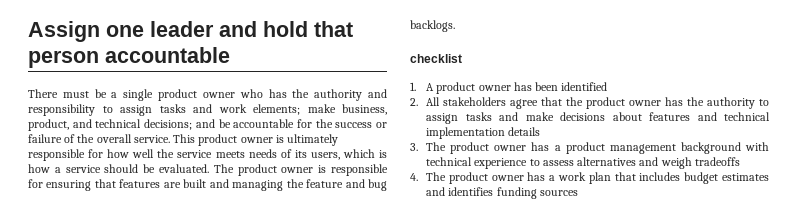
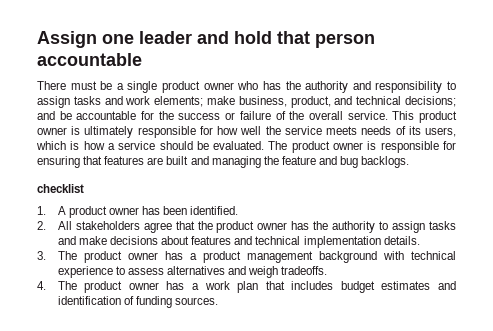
- 1. A product owner has been identified
+ 1. A product owner has been identified.
- 2. All stakeholders agree that the product owner has the authority to assign tasks and make decisions about features and technical implementation details
+ 2. All stakeholders agree that the product owner has the authority to assign tasks and make decisions about features and technical implementation details.
- 3. The product owner has a product management background with technical experience to assess alternatives and weigh tradeoffs
+ 3. The product owner has a product management background with technical experience to assess alternatives and weigh tradeoffs.
- 4. The product owner has a work plan that includes budget estimates and identifies funding sources
+ 4. The product owner has a work plan that includes budget estimates and identification of funding sources.

